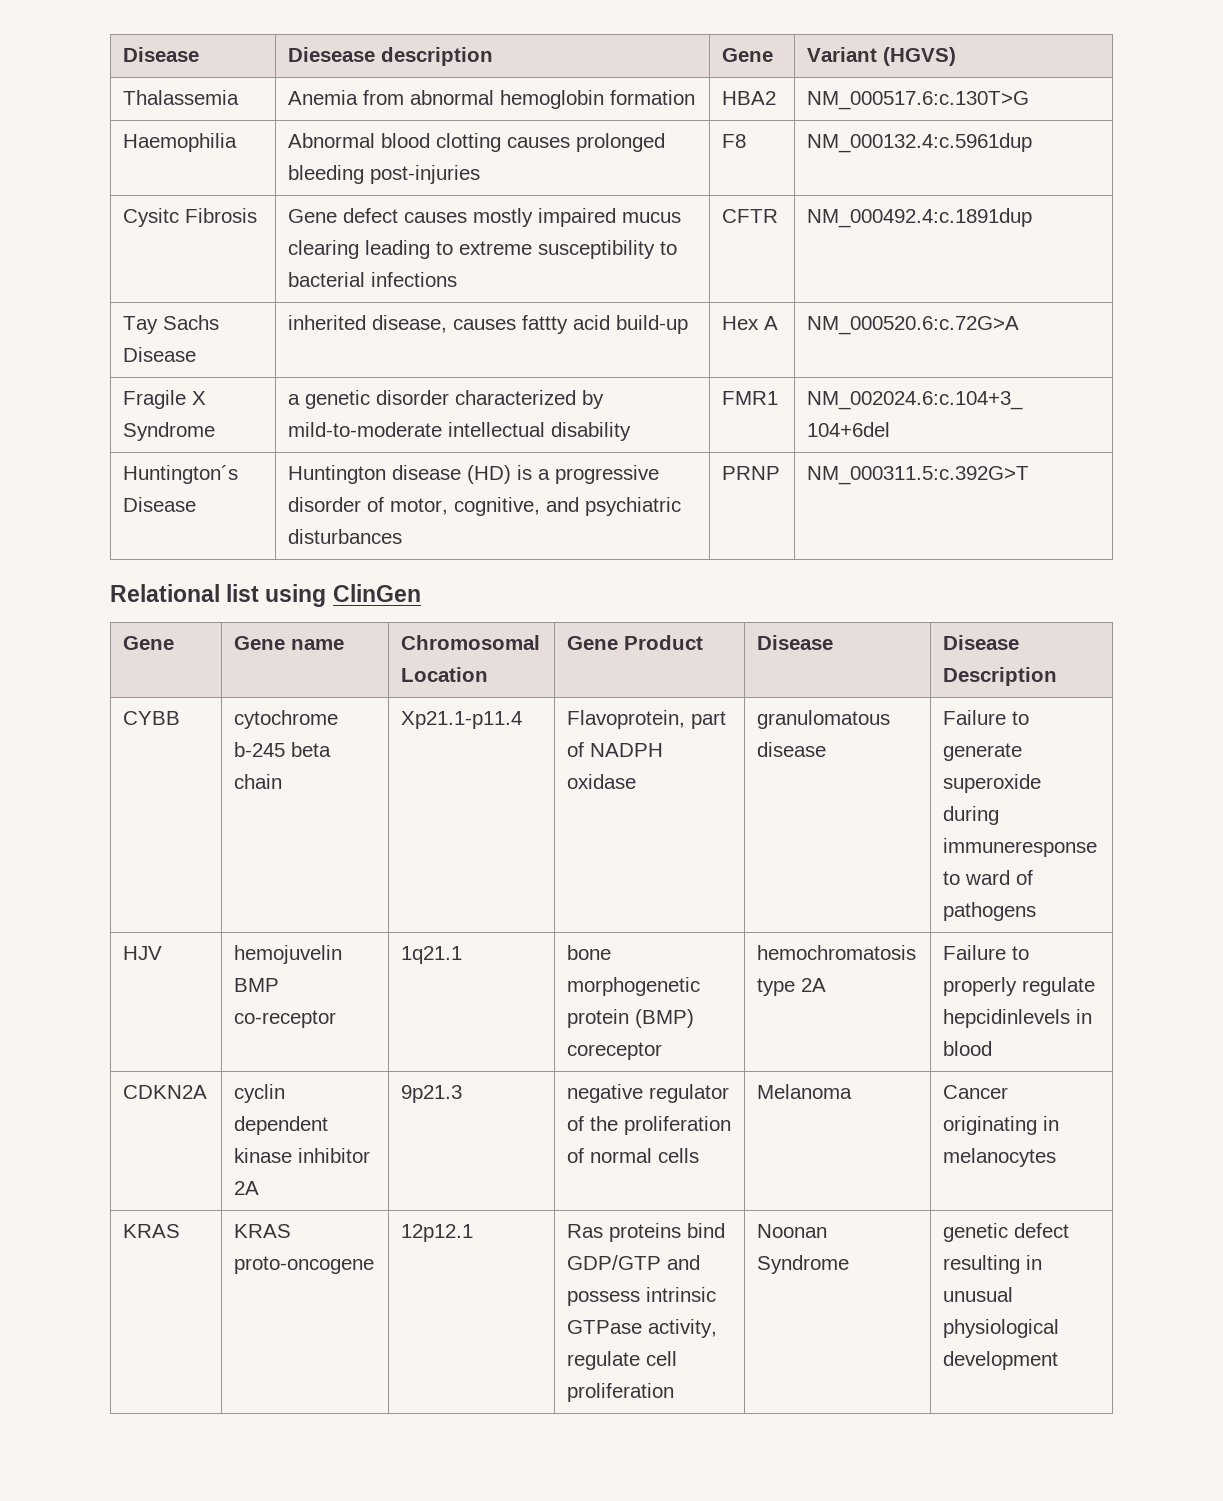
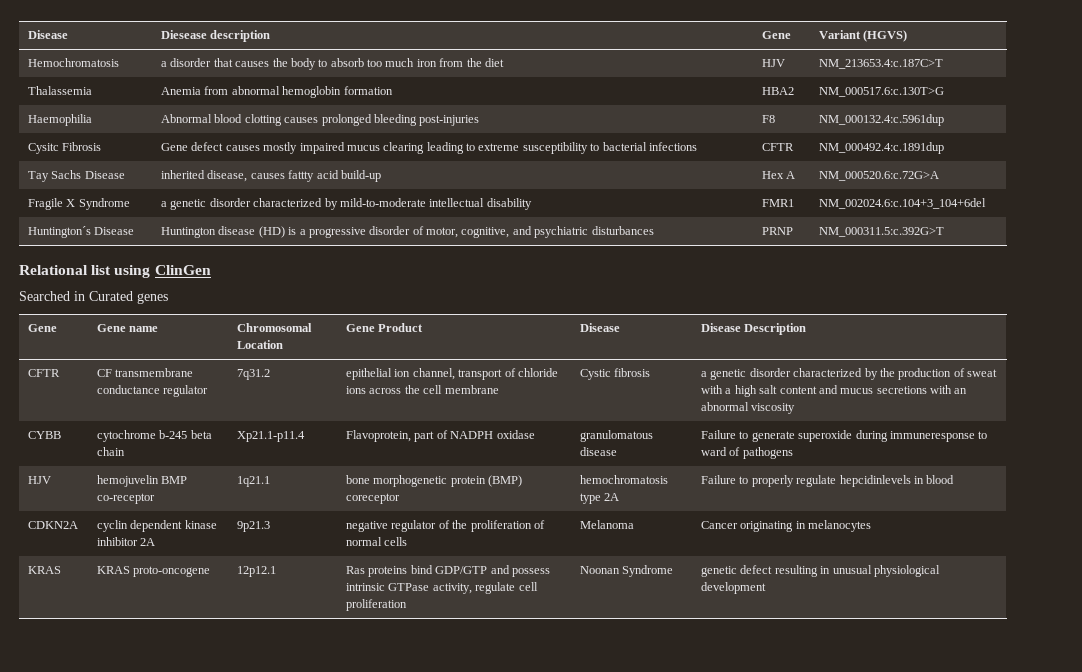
+ Hemochromatosis | a disorder that causes the body to absorb too much iron from the diet | HJV | NM_213653.4:c.187C>T
+ Searched in Curated genes
+ CFTR | CF transmembrane conductance regulator | 7q31.2 | epithelial ion channel, transport of chloride ions across the cell membrane | Cystic fibrosis | a genetic disorder characterized by the production of sweat with a high salt content and mucus secretions with an abnormal viscosity

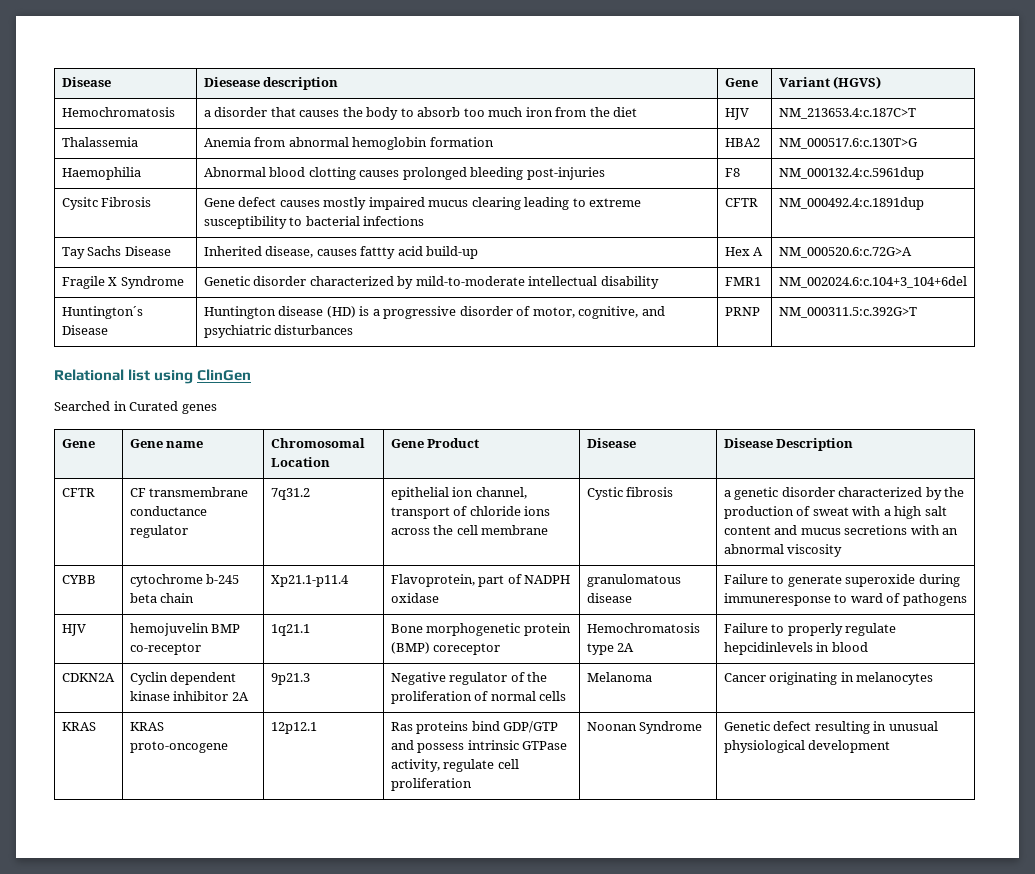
- Tay Sachs Disease | inherited disease, causes fattty acid build-up | Hex A | NM_000520.6:c.72G>A
+ Tay Sachs Disease | Inherited disease, causes fattty acid build-up | Hex A | NM_000520.6:c.72G>A
- Fragile X Syndrome | a genetic disorder characterized by mild-to-moderate intellectual disability | FMR1 | NM_002024.6:c.104+3_104+6del
+ Fragile X Syndrome | Genetic disorder characterized by mild-to-moderate intellectual disability | FMR1 | NM_002024.6:c.104+3_104+6del
- HJV | hemojuvelin BMP co-receptor | 1q21.1 | bone morphogenetic protein (BMP) coreceptor | hemochromatosis type 2A | Failure to properly regulate hepcidinlevels in blood
+ HJV | hemojuvelin BMP co-receptor | 1q21.1 | Bone morphogenetic protein (BMP) coreceptor | Hemochromatosis type 2A | Failure to properly regulate hepcidinlevels in blood
- CDKN2A | cyclin dependent kinase inhibitor 2A | 9p21.3 | negative regulator of the proliferation of normal cells | Melanoma | Cancer originating in melanocytes
+ CDKN2A | Cyclin dependent kinase inhibitor 2A | 9p21.3 | Negative regulator of the proliferation of normal cells | Melanoma | Cancer originating in melanocytes
- KRAS | KRAS proto-oncogene | 12p12.1 | Ras proteins bind GDP/GTP and possess intrinsic GTPase activity, regulate cell proliferation | Noonan Syndrome | genetic defect resulting in unusual physiological development
+ KRAS | KRAS proto-oncogene | 12p12.1 | Ras proteins bind GDP/GTP and possess intrinsic GTPase activity, regulate cell proliferation | Noonan Syndrome | Genetic defect resulting in unusual physiological development

